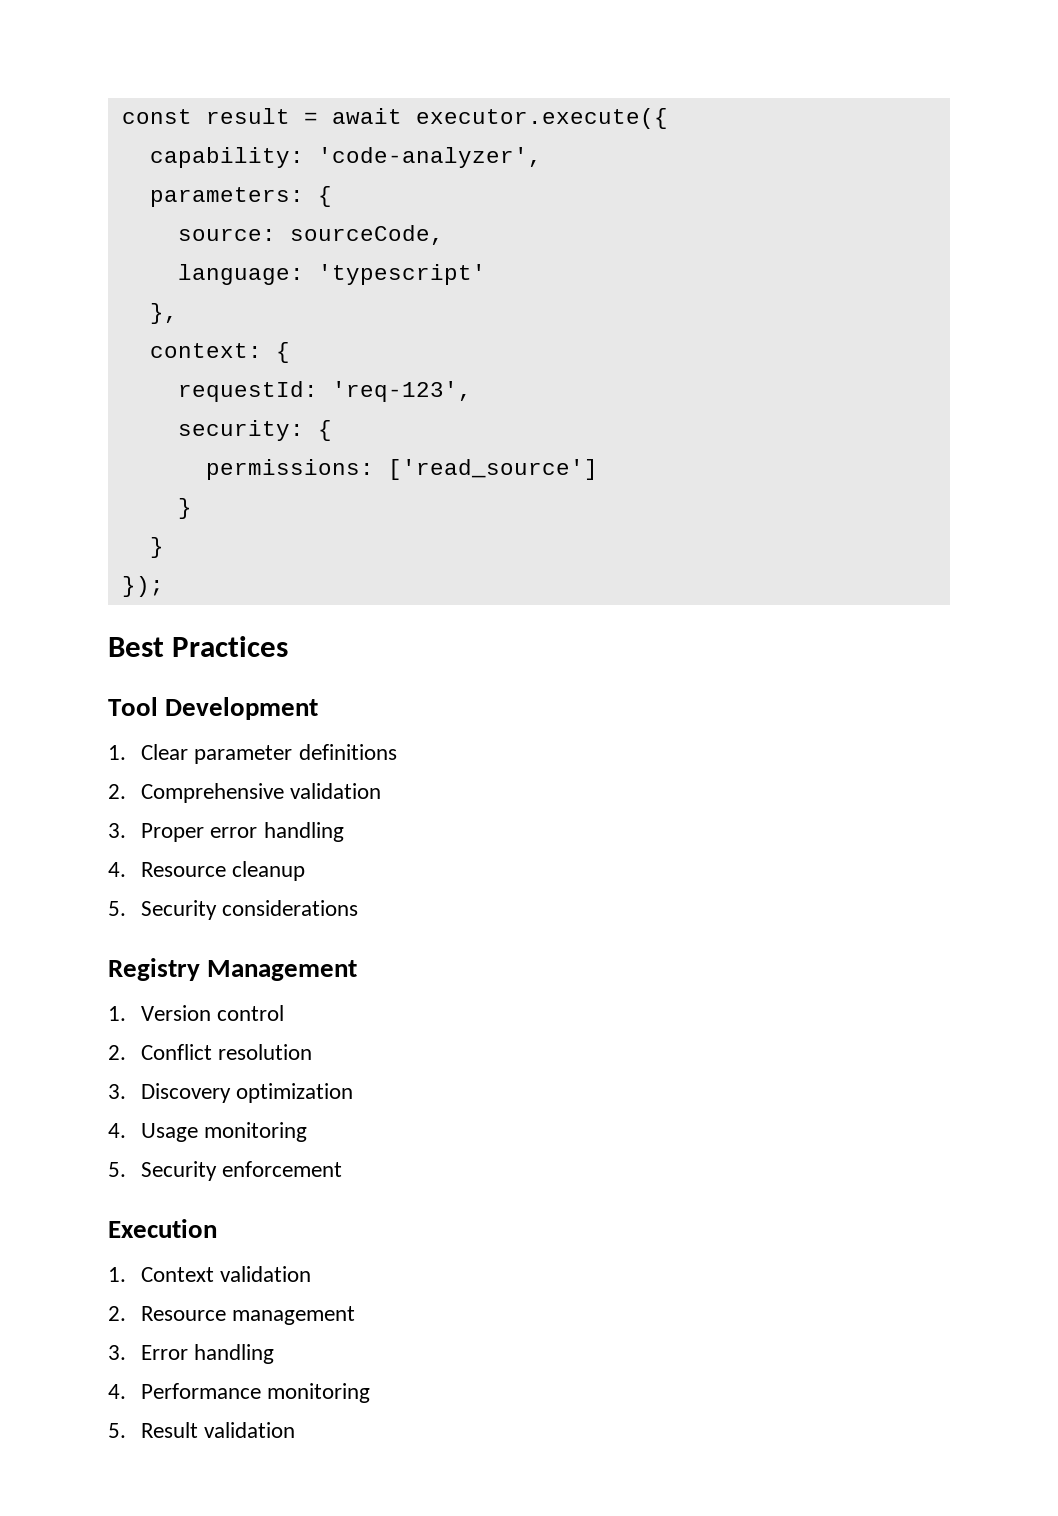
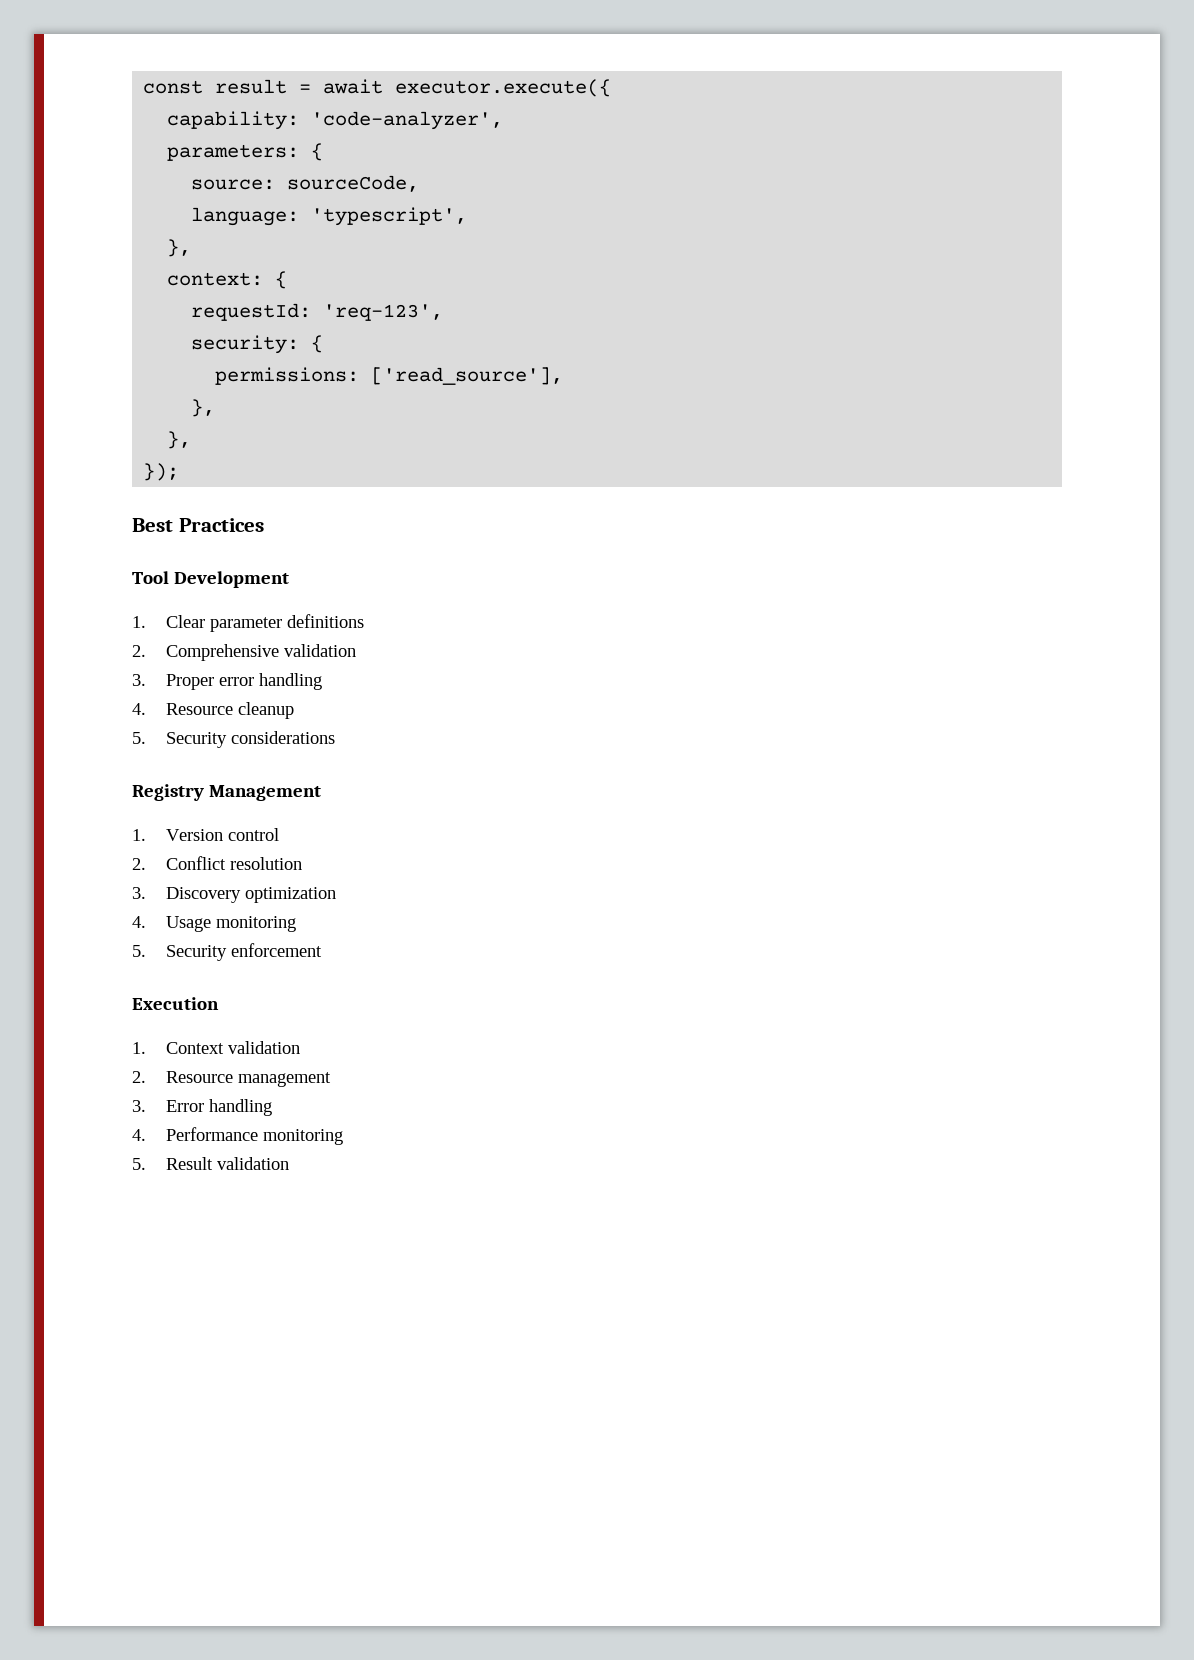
- language: 'typescript'
+ language: 'typescript',
- permissions: ['read_source']
- }
- }
+ permissions: ['read_source'],
+ },
+ },

